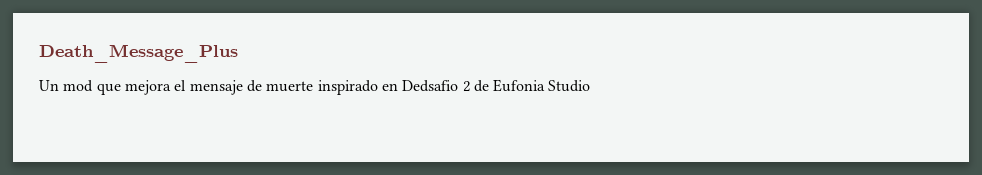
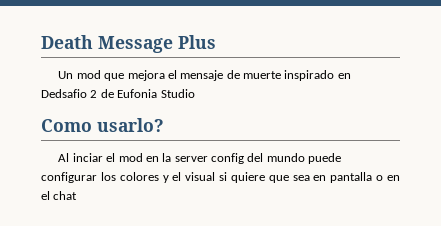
- Death_Message_Plus
+ Death Message Plus
+ Como usarlo?
+ Al inciar el mod en la server config del mundo puede configurar los colores y el visual si quiere que sea en pantalla o en el chat

